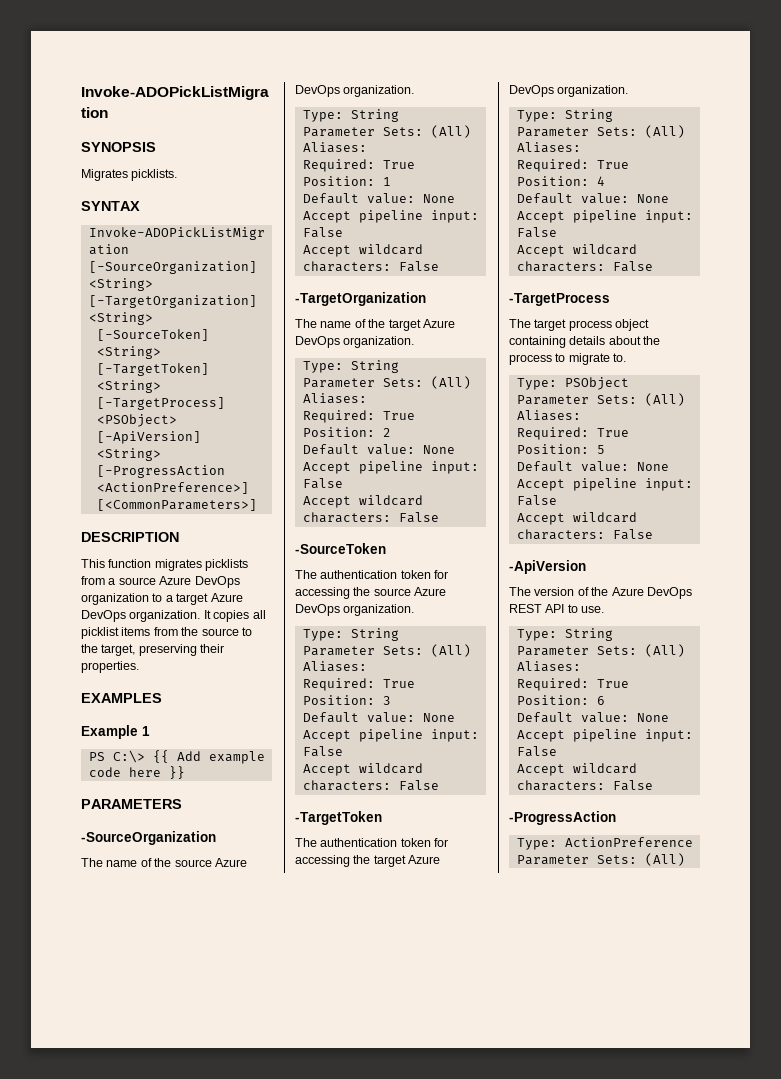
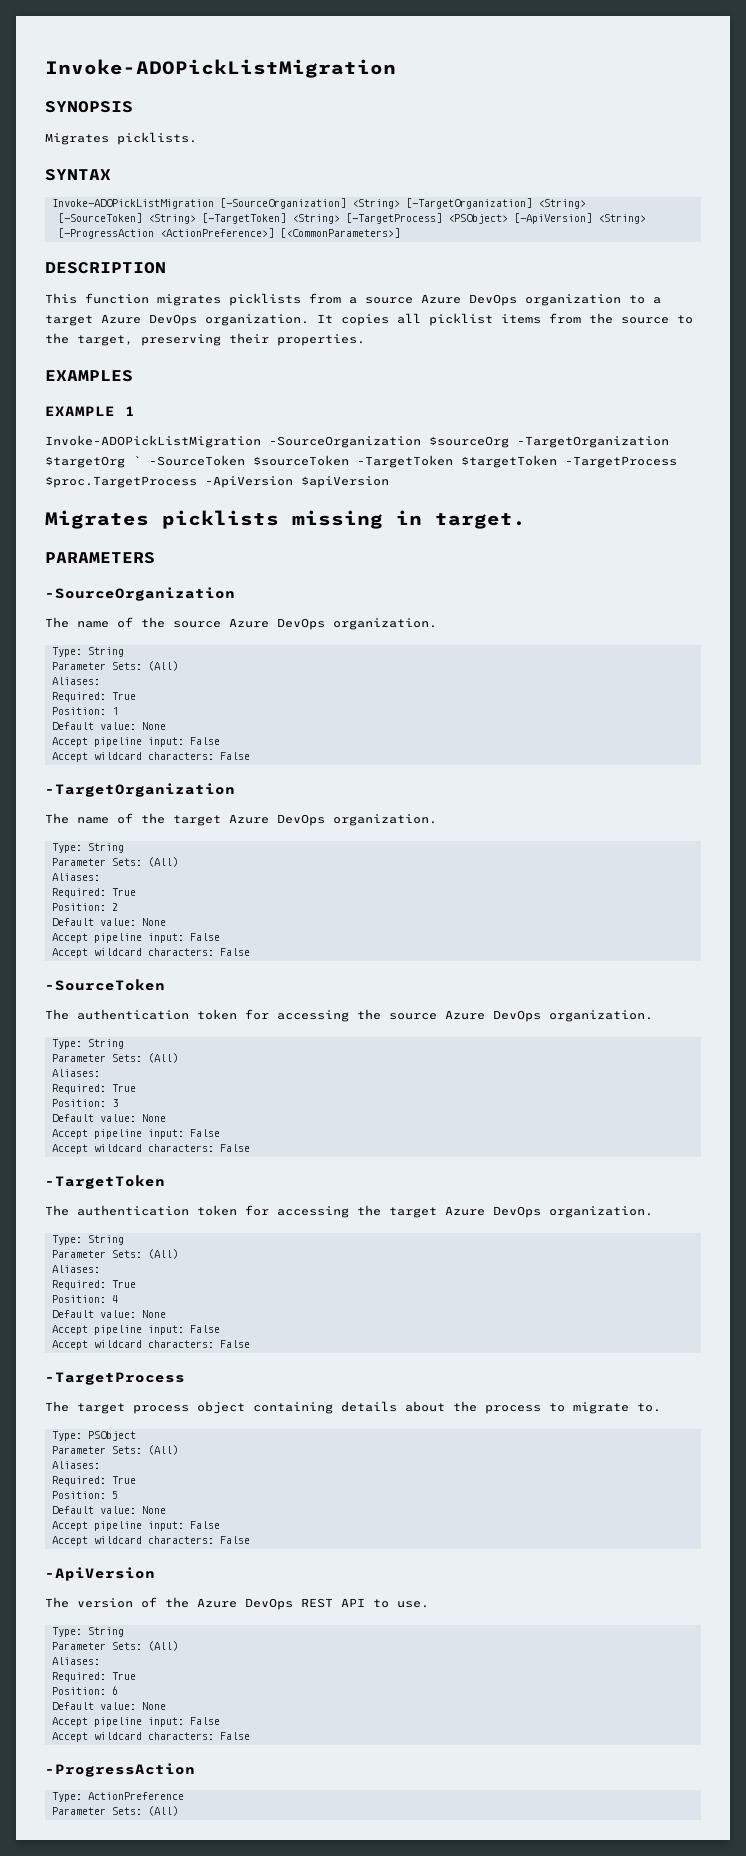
- Example 1
- PS C:\> {{ Add example code here }}
+ EXAMPLE 1
+ Invoke-ADOPickListMigration -SourceOrganization $sourceOrg -TargetOrganization $targetOrg ` -SourceToken $sourceToken -TargetToken $targetToken -TargetProcess $proc.TargetProcess -ApiVersion $apiVersion
+ Migrates picklists missing in target.

